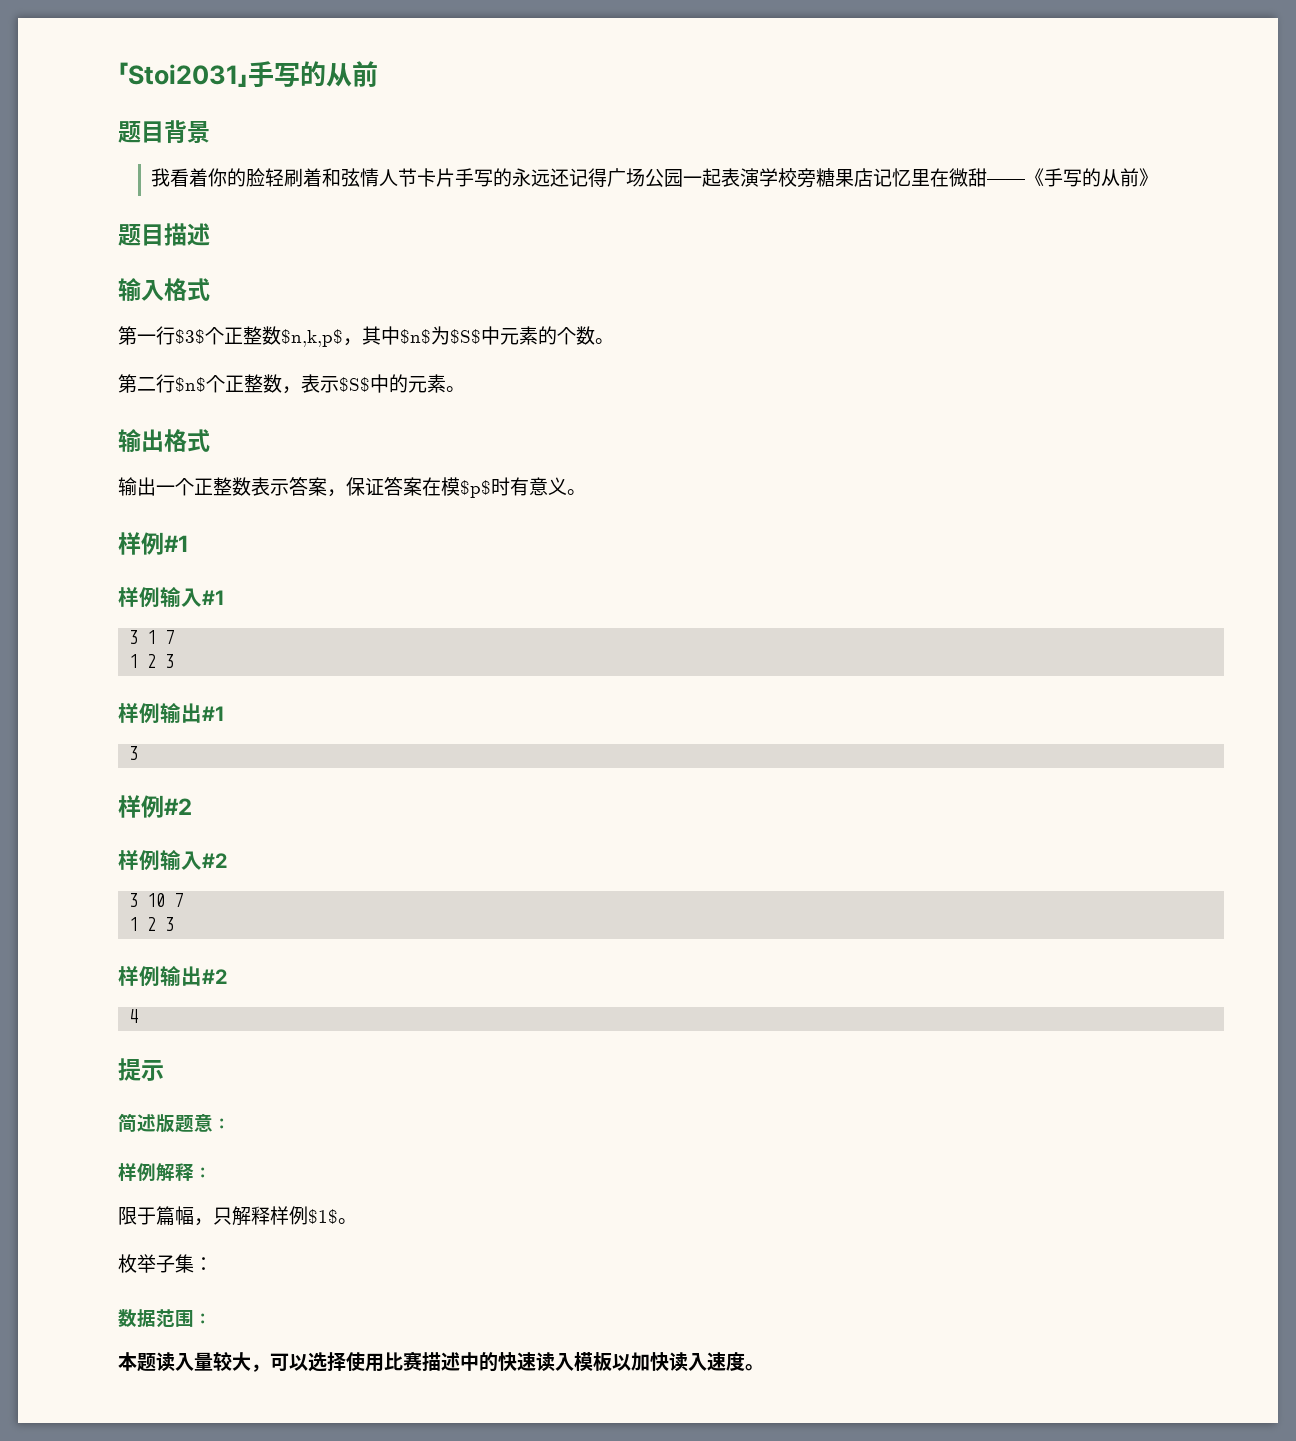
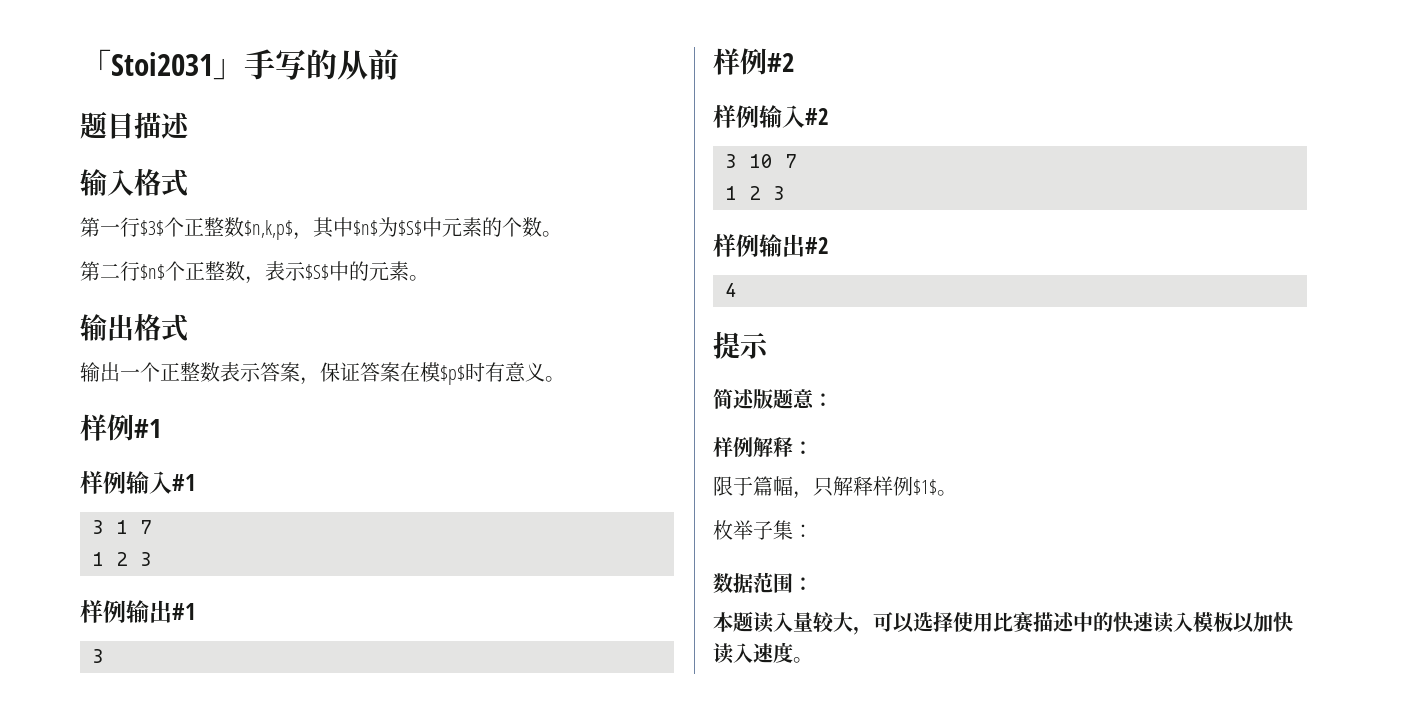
- 题目背景
- 我看着你的脸轻刷着和弦情人节卡片手写的永远还记得广场公园一起表演学校旁糖果店记忆里在微甜——《手写的从前》

